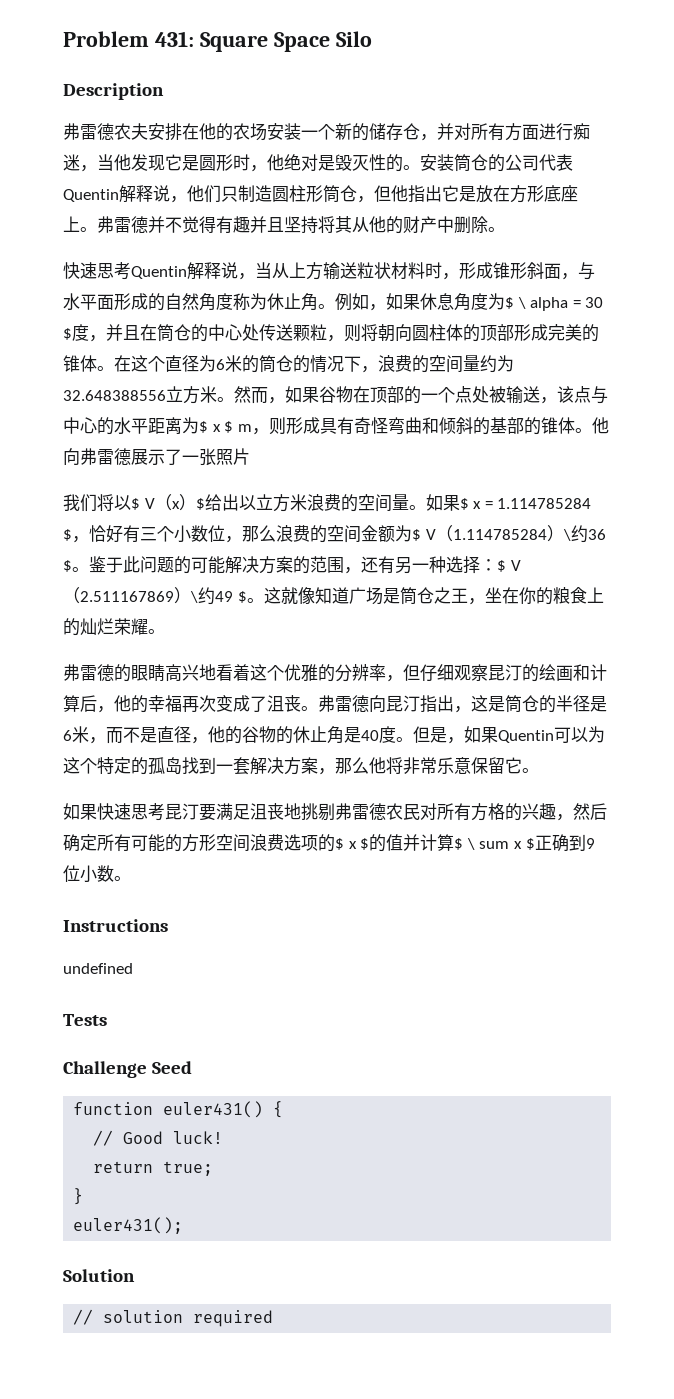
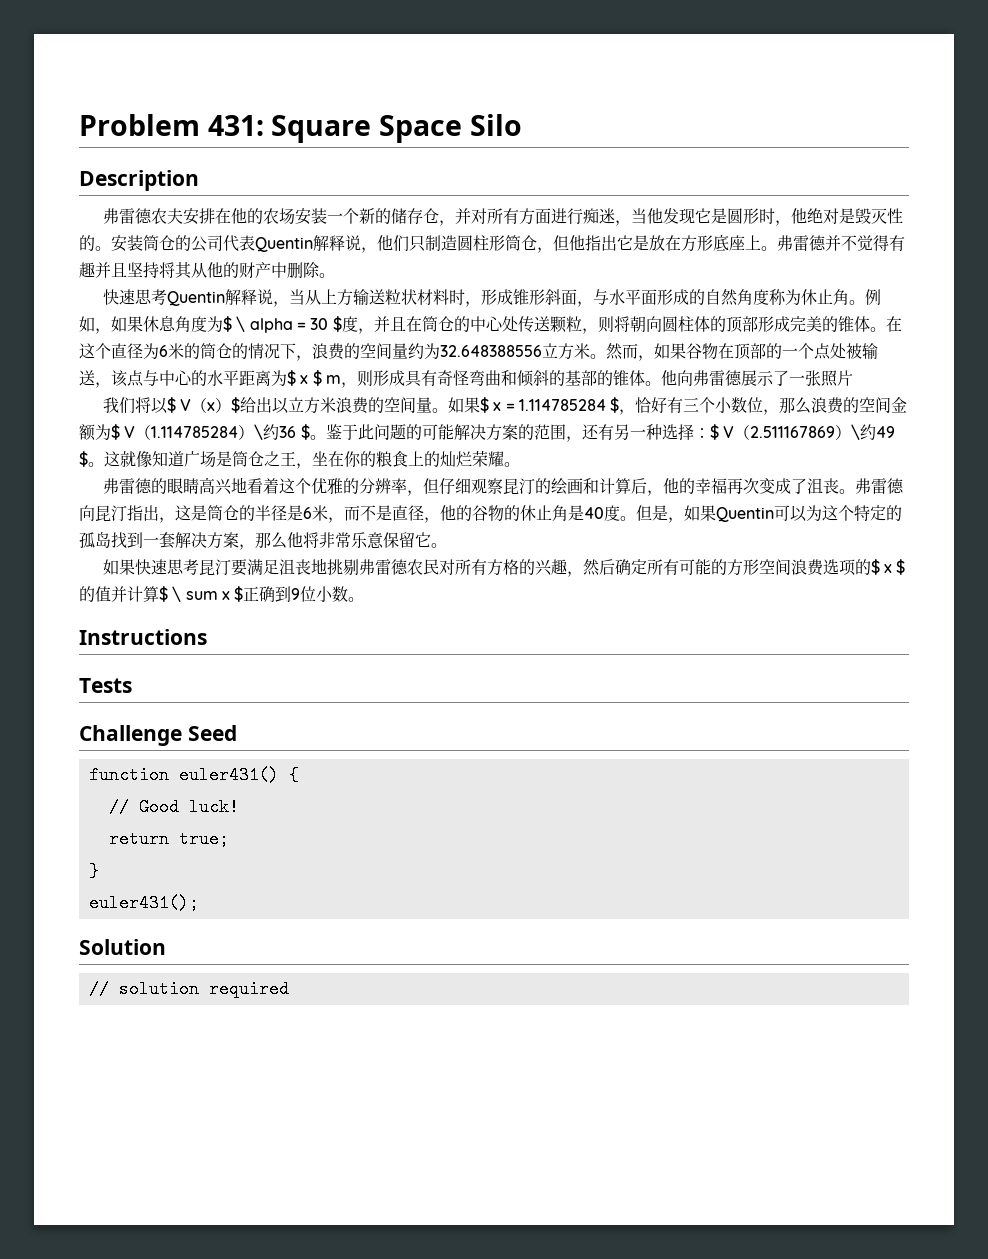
- undefined

